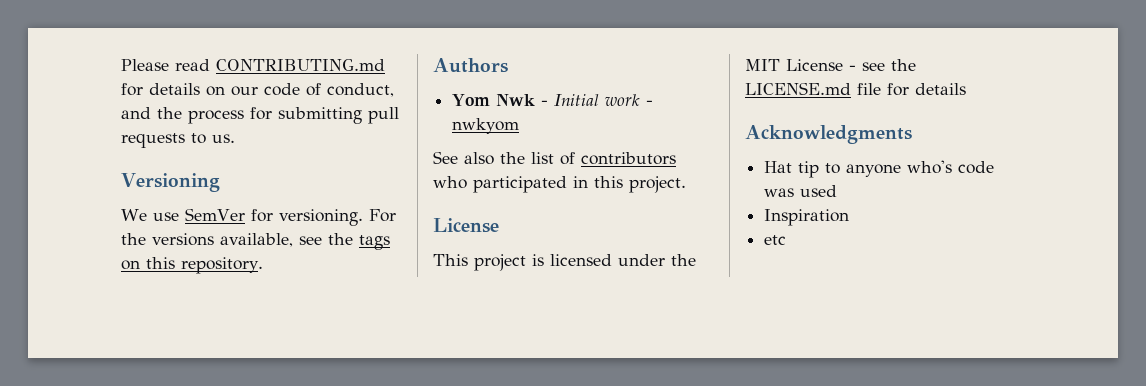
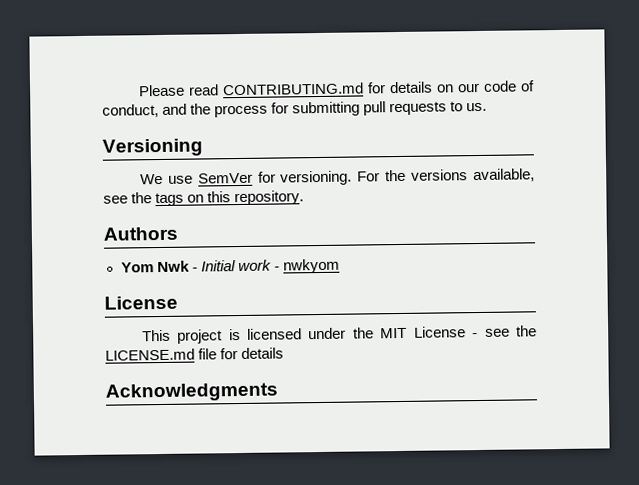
- See also the list of contributors who participated in this project.
- Hat tip to anyone who's code was used
- Inspiration
- etc

